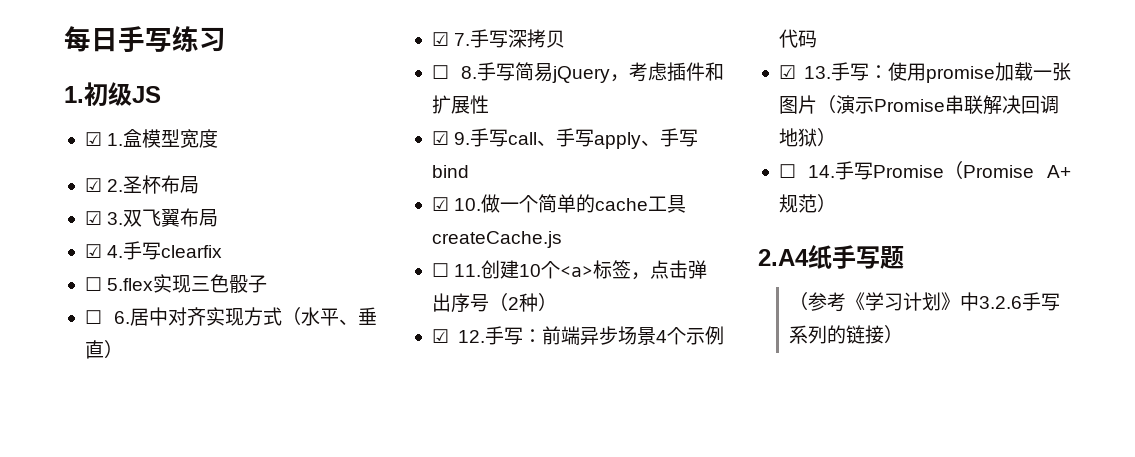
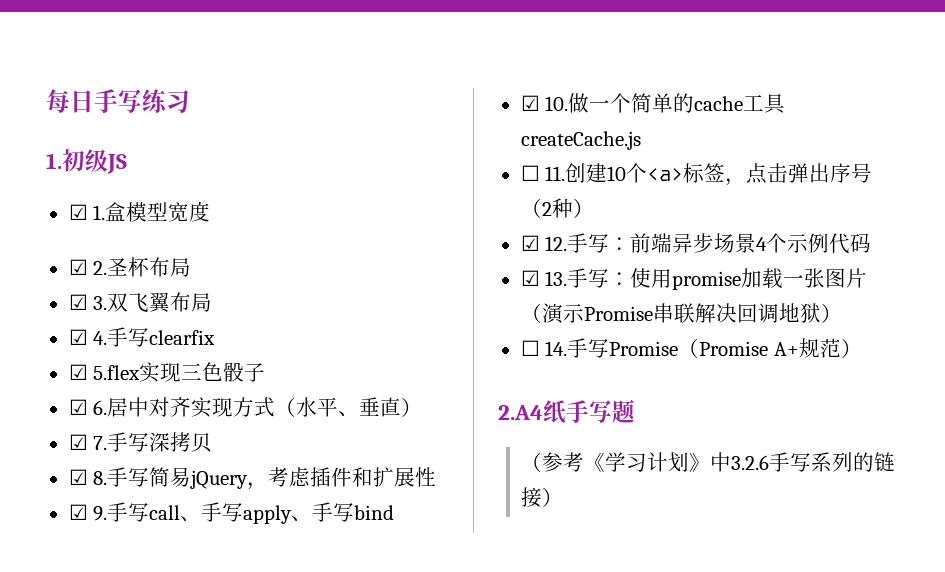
- ☐ 5.flex实现三色骰子
+ ☑ 5.flex实现三色骰子
- ☐ 6.居中对齐实现方式（水平、垂直）
+ ☑ 6.居中对齐实现方式（水平、垂直）
- ☐ 8.手写简易jQuery，考虑插件和扩展性
+ ☑ 8.手写简易jQuery，考虑插件和扩展性

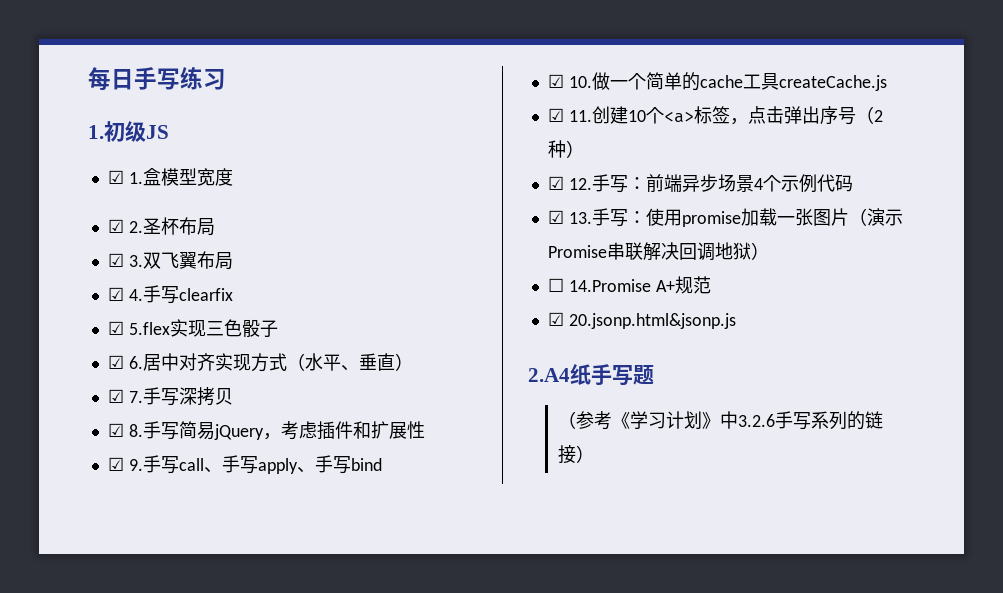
- ☐ 11.创建10个<a>标签，点击弹出序号（2种）
+ ☑ 11.创建10个<a>标签，点击弹出序号（2种）
- ☐ 14.手写Promise（Promise A+规范）
+ ☐ 14.Promise A+规范
+ ☑ 20.jsonp.html&jsonp.js

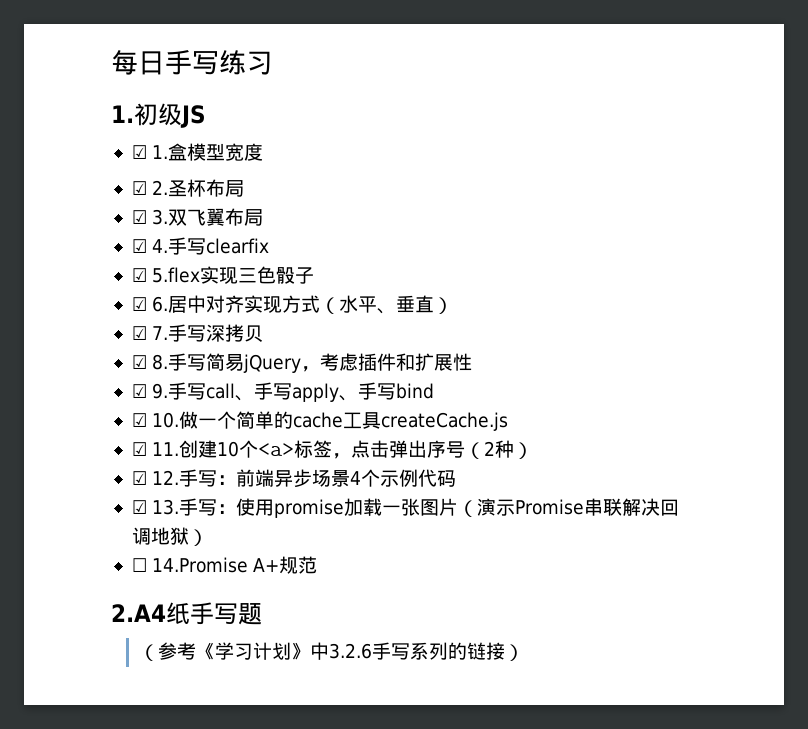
- ☑ 20.jsonp.html&jsonp.js

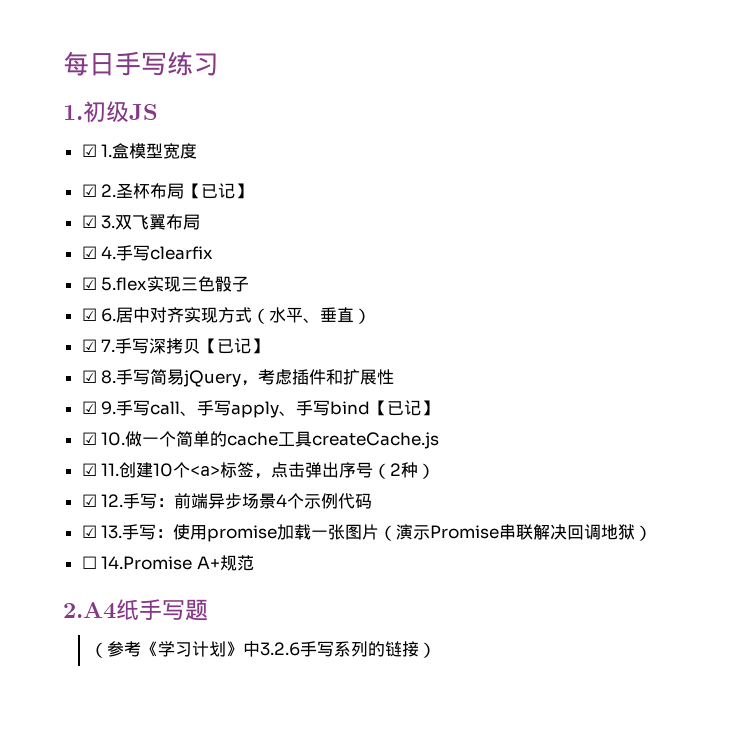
- ☑ 2.圣杯布局
+ ☑ 2.圣杯布局【已记】
- ☑ 7.手写深拷贝
+ ☑ 7.手写深拷贝【已记】
- ☑ 9.手写call、手写apply、手写bind
+ ☑ 9.手写call、手写apply、手写bind【已记】

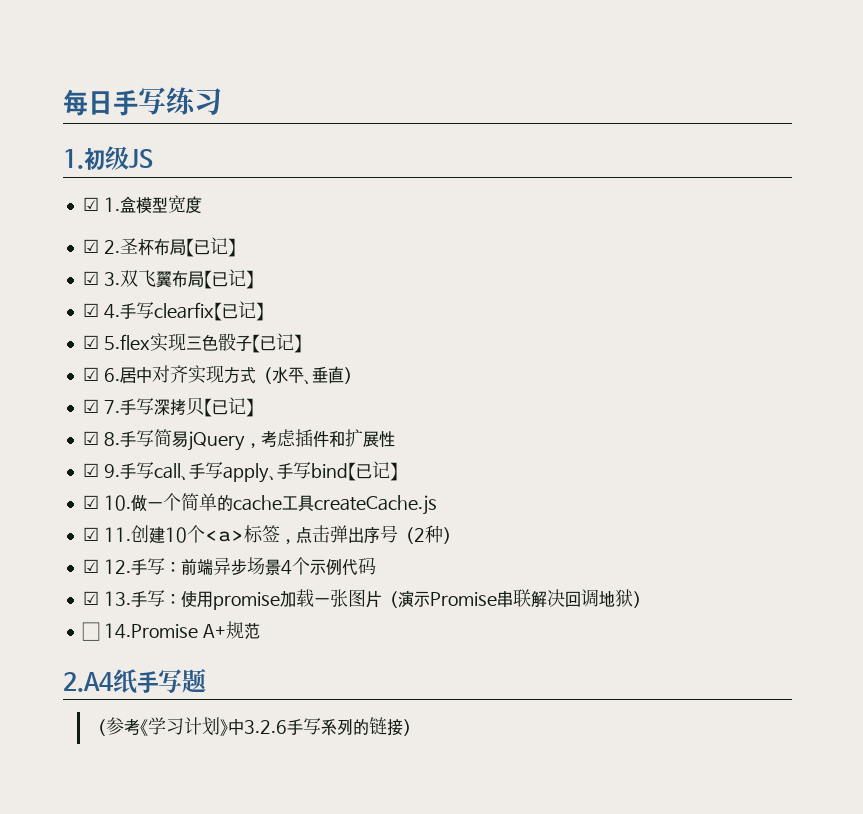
- ☑ 3.双飞翼布局
+ ☑ 3.双飞翼布局【已记】
- ☑ 4.手写clearfix
+ ☑ 4.手写clearfix【已记】
- ☑ 5.flex实现三色骰子
+ ☑ 5.flex实现三色骰子【已记】

